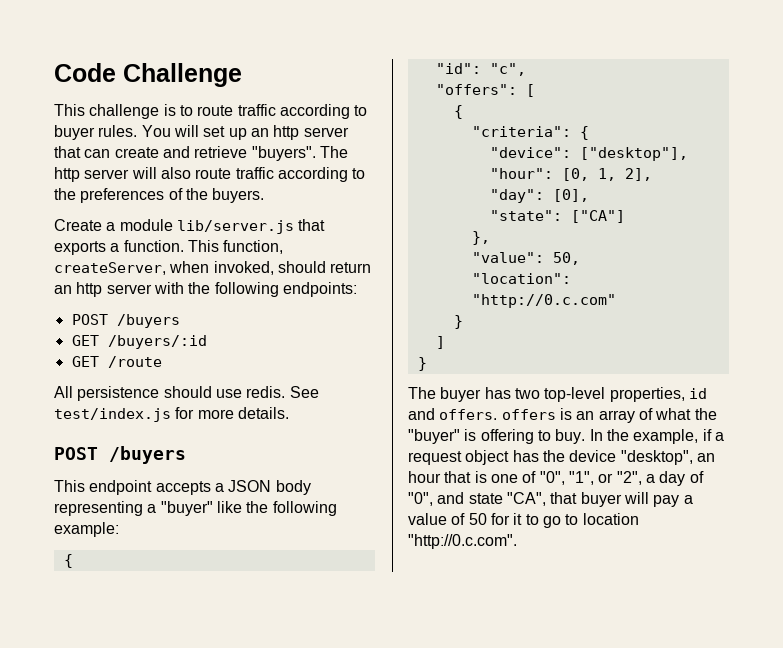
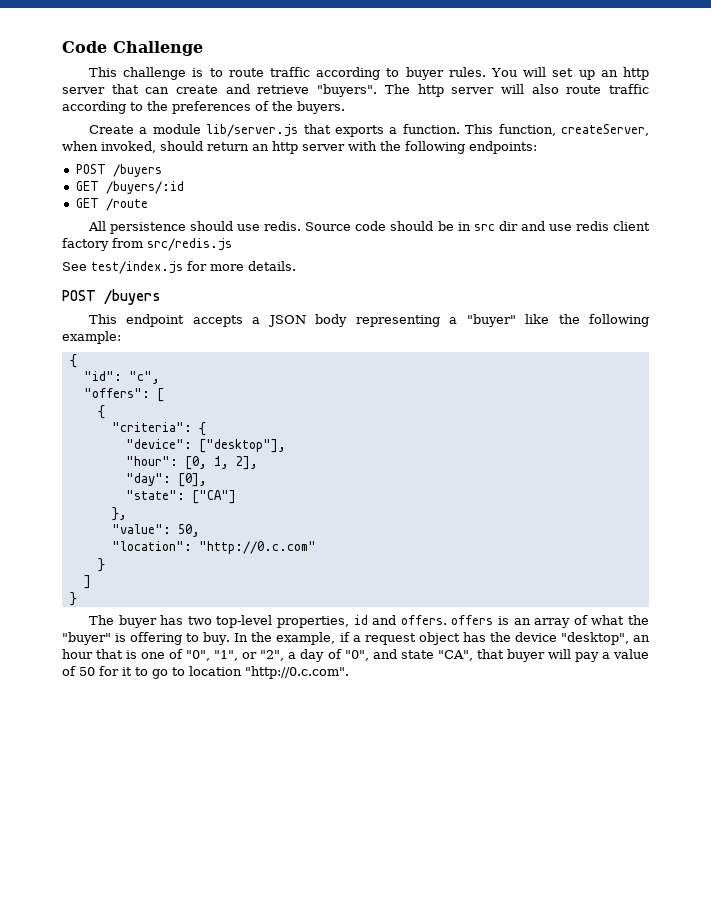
- All persistence should use redis. See test/index.js for more details.
+ All persistence should use redis. Source code should be in src dir and use redis client factory from src/redis.js
+ See test/index.js for more details.

